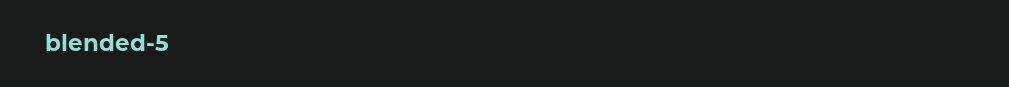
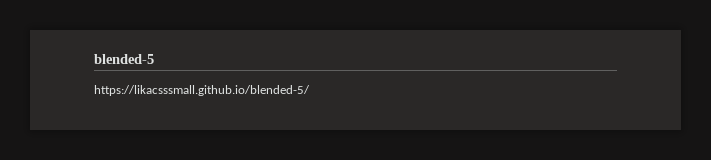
+ https://likacsssmall.github.io/blended-5/

